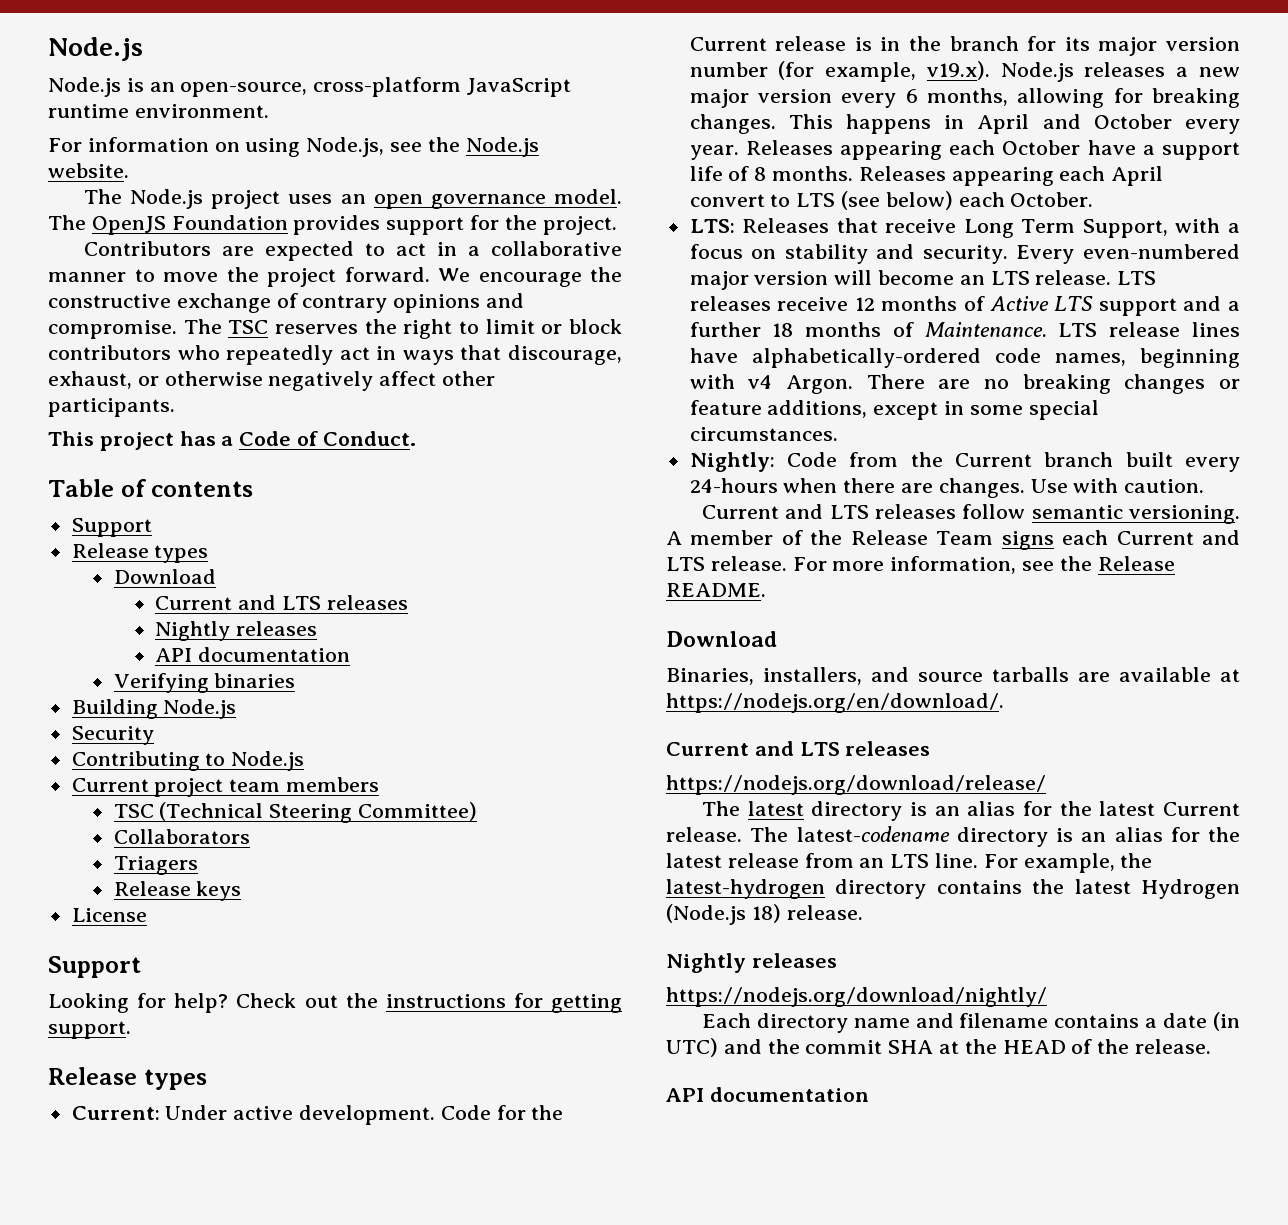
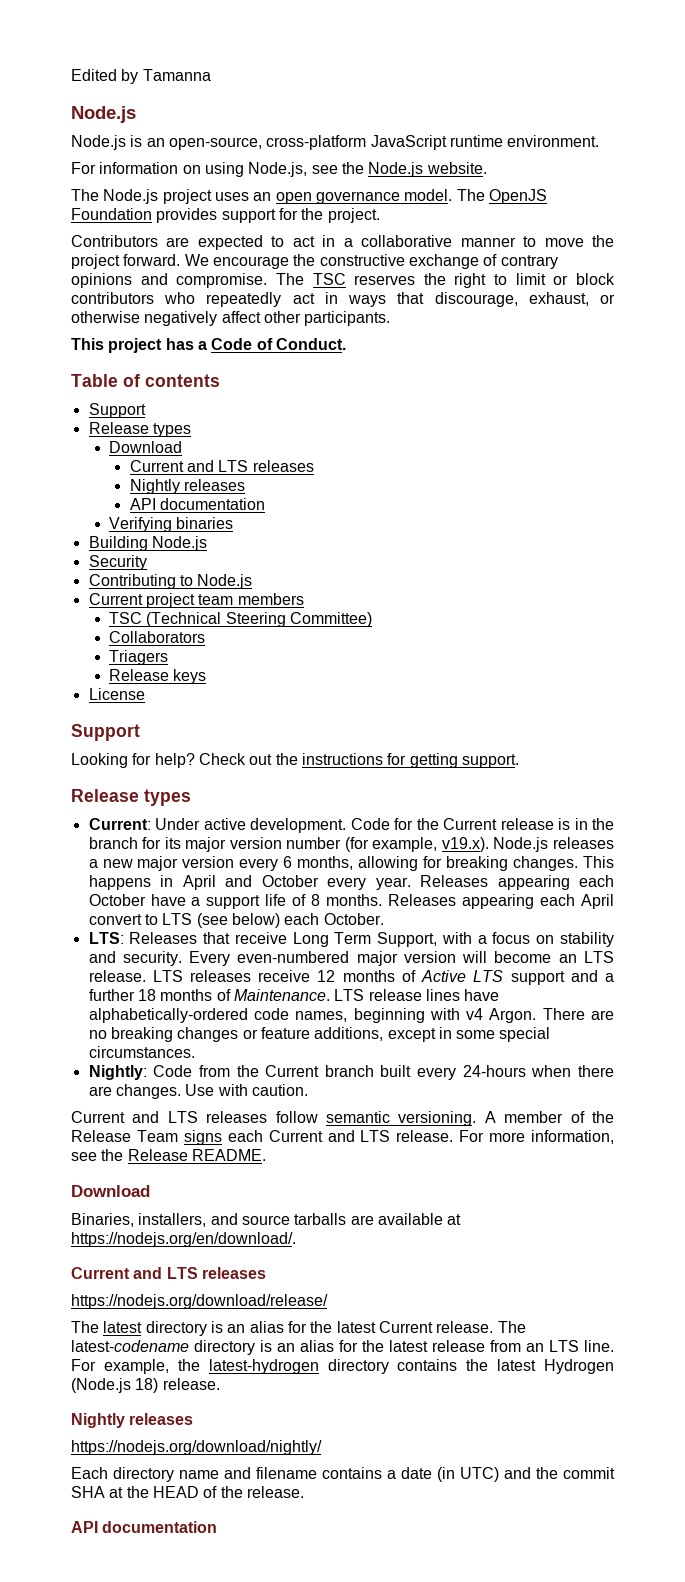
+ Edited by Tamanna

